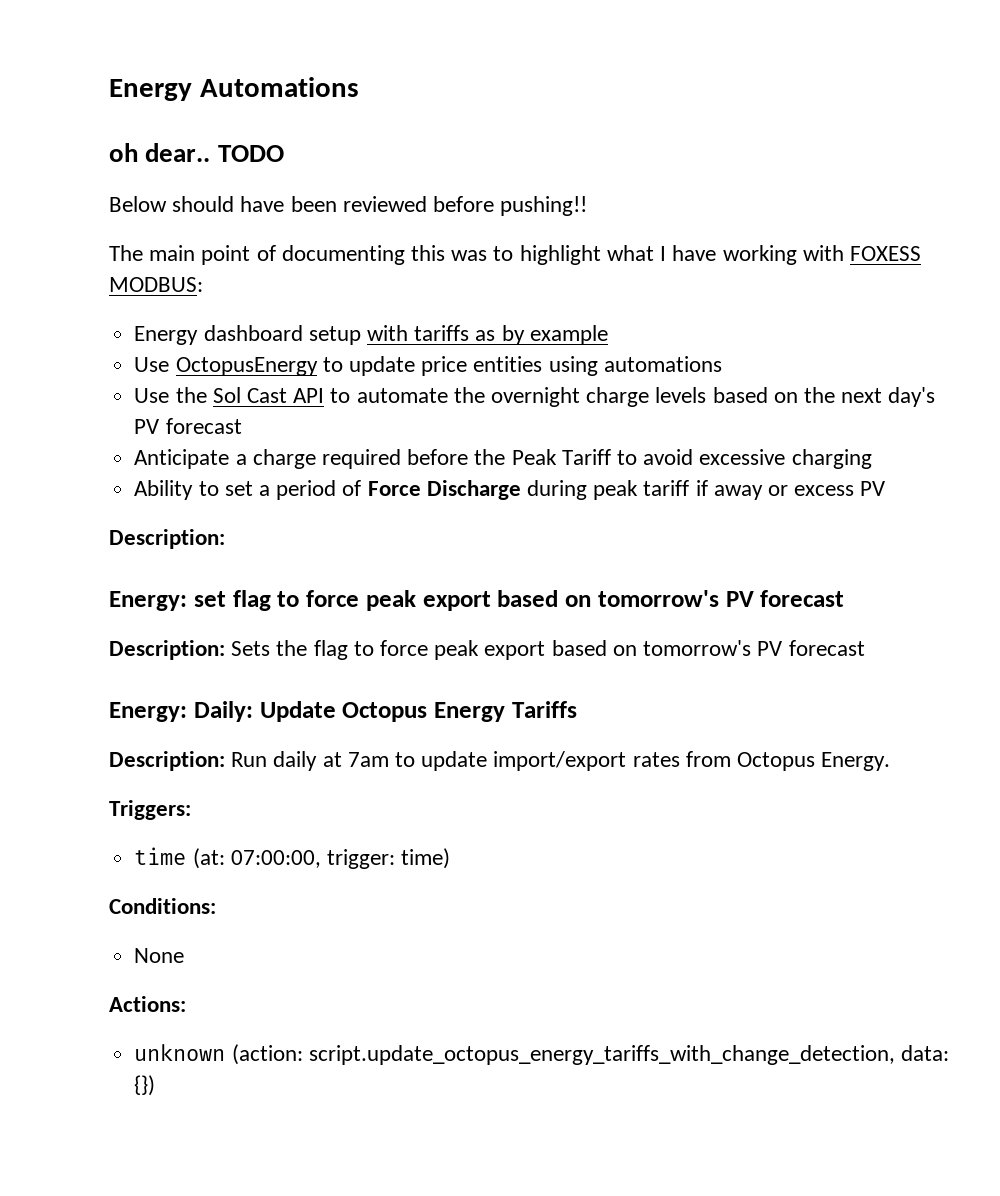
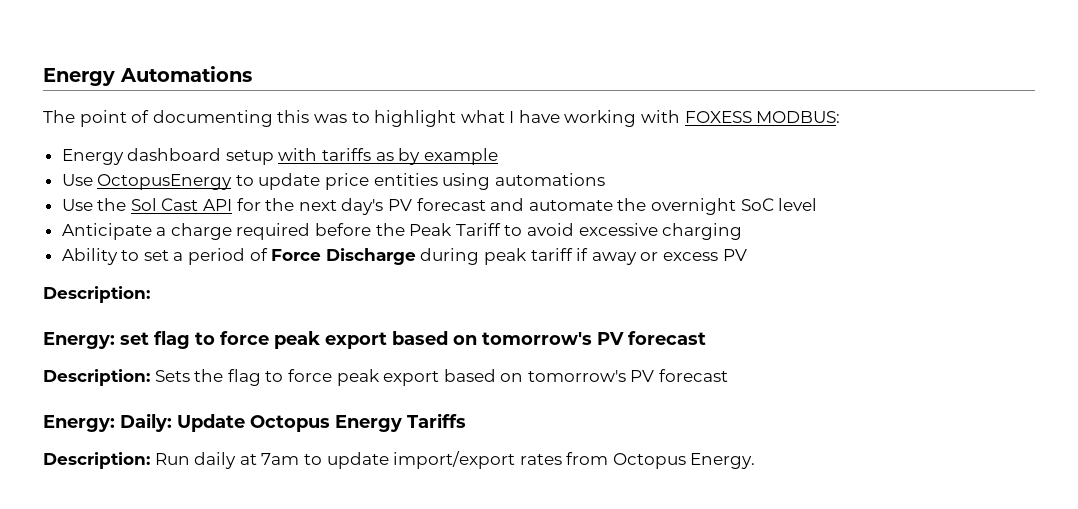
- oh dear.. TODO
- Below should have been reviewed before pushing!!
- The main point of documenting this was to highlight what I have working with FOXESS MODBUS:
+ The point of documenting this was to highlight what I have working with FOXESS MODBUS:
- Use the Sol Cast API to automate the overnight charge levels based on the next day's PV forecast
+ Use the Sol Cast API for the next day's PV forecast and automate the overnight SoC level
- Triggers:
- time (at: 07:00:00, trigger: time)
- Conditions:
- None
- Actions:
- unknown (action: script.update_octopus_energy_tariffs_with_change_detection, data: {})

